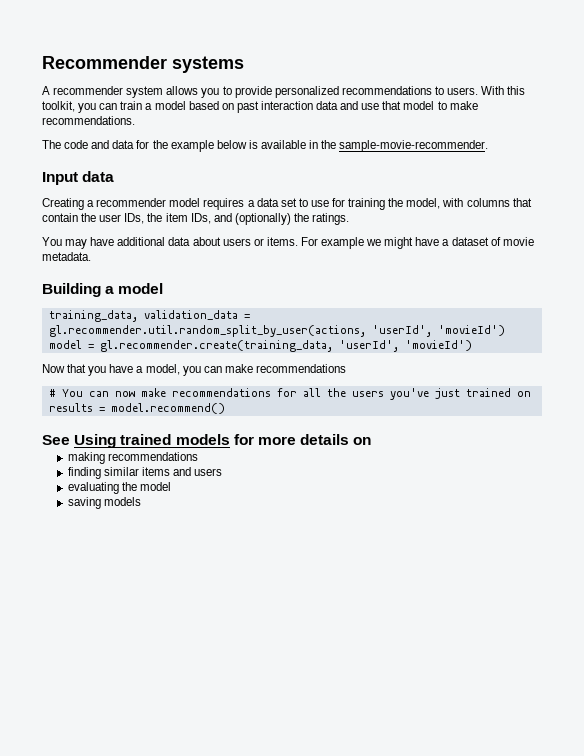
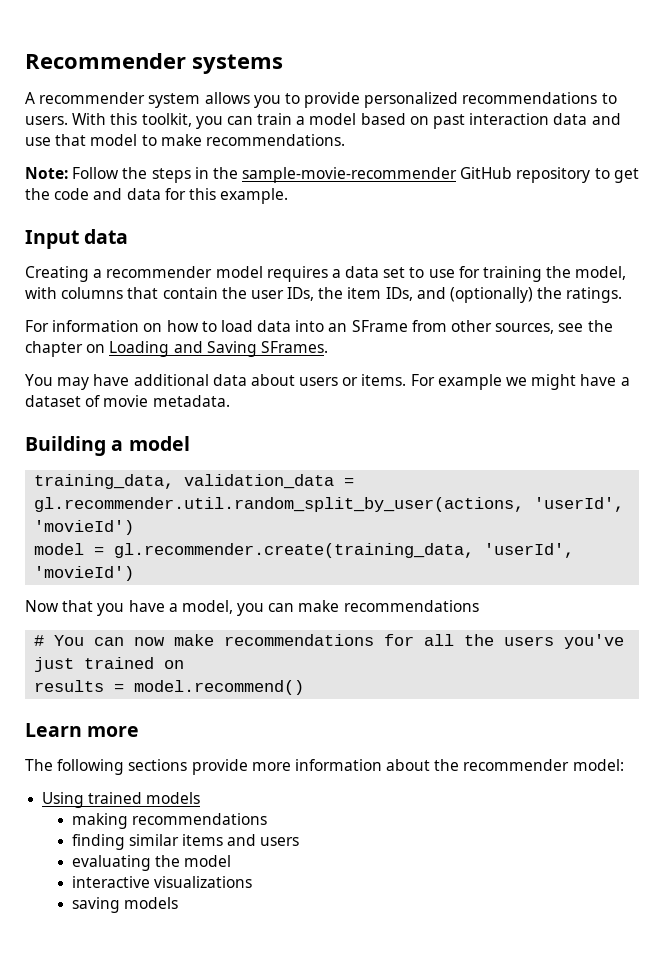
- The code and data for the example below is available in the sample-movie-recommender.
+ Note: Follow the steps in the sample-movie-recommender GitHub repository to get the code and data for this example.
+ For information on how to load data into an SFrame from other sources, see the chapter on Loading and Saving SFrames.
- See Using trained models for more details on
+ Learn more
+ The following sections provide more information about the recommender model:
+ Using trained models
+ interactive visualizations

